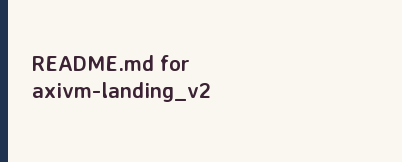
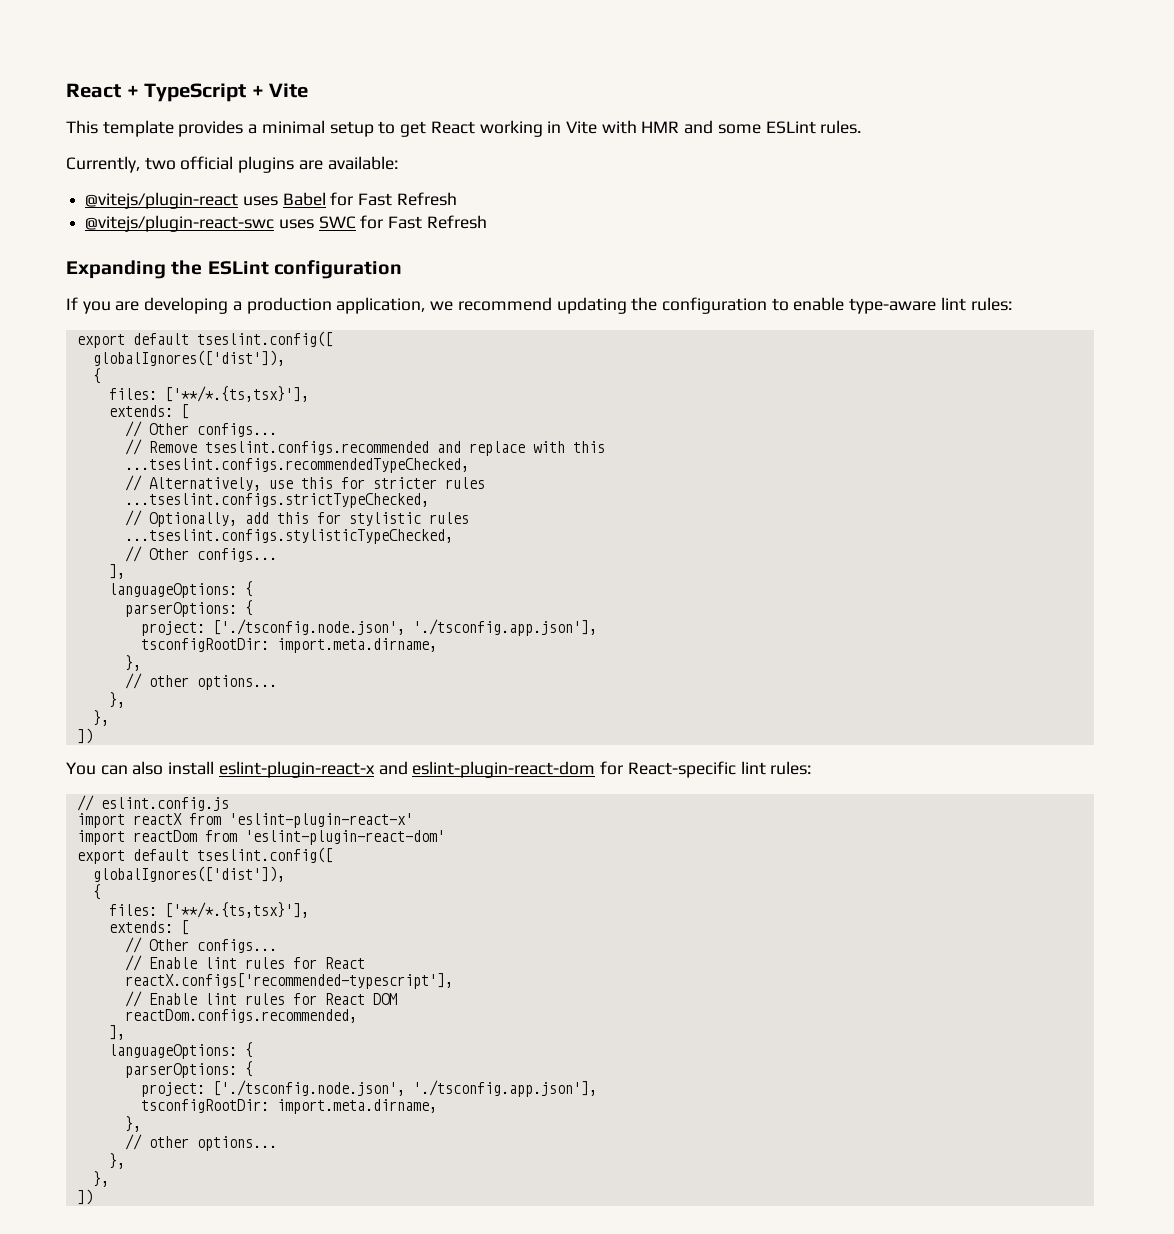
- README.md for axivm-landing_v2
+ React + TypeScript + Vite
+ This template provides a minimal setup to get React working in Vite with HMR and some ESLint rules.
+ Currently, two official plugins are available:
+ @vitejs/plugin-react uses Babel for Fast Refresh
+ @vitejs/plugin-react-swc uses SWC for Fast Refresh
+ Expanding the ESLint configuration
+ If you are developing a production application, we recommend updating the configuration to enable type-aware lint rules:
+ export default tseslint.config([
+ globalIgnores(['dist']),
+ {
+ files: ['**/*.{ts,tsx}'],
+ extends: [
+ // Other configs...
+ // Remove tseslint.configs.recommended and replace with this
+ ...tseslint.configs.recommendedTypeChecked,
+ // Alternatively, use this for stricter rules
+ ...tseslint.configs.strictTypeChecked,
+ // Optionally, add this for stylistic rules
+ ...tseslint.configs.stylisticTypeChecked,
+ // Other configs...
+ ],
+ languageOptions: {
+ parserOptions: {
+ project: ['./tsconfig.node.json', './tsconfig.app.json'],
+ tsconfigRootDir: import.meta.dirname,
+ },
+ // other options...
+ },
+ },
+ ])
+ You can also install eslint-plugin-react-x and eslint-plugin-react-dom for React-specific lint rules:
+ // eslint.config.js
+ import reactX from 'eslint-plugin-react-x'
+ import reactDom from 'eslint-plugin-react-dom'
+ export default tseslint.config([
+ globalIgnores(['dist']),
+ {
+ files: ['**/*.{ts,tsx}'],
+ extends: [
+ // Other configs...
+ // Enable lint rules for React
+ reactX.configs['recommended-typescript'],
+ // Enable lint rules for React DOM
+ reactDom.configs.recommended,
+ ],
+ languageOptions: {
+ parserOptions: {
+ project: ['./tsconfig.node.json', './tsconfig.app.json'],
+ tsconfigRootDir: import.meta.dirname,
+ },
+ // other options...
+ },
+ },
+ ])

